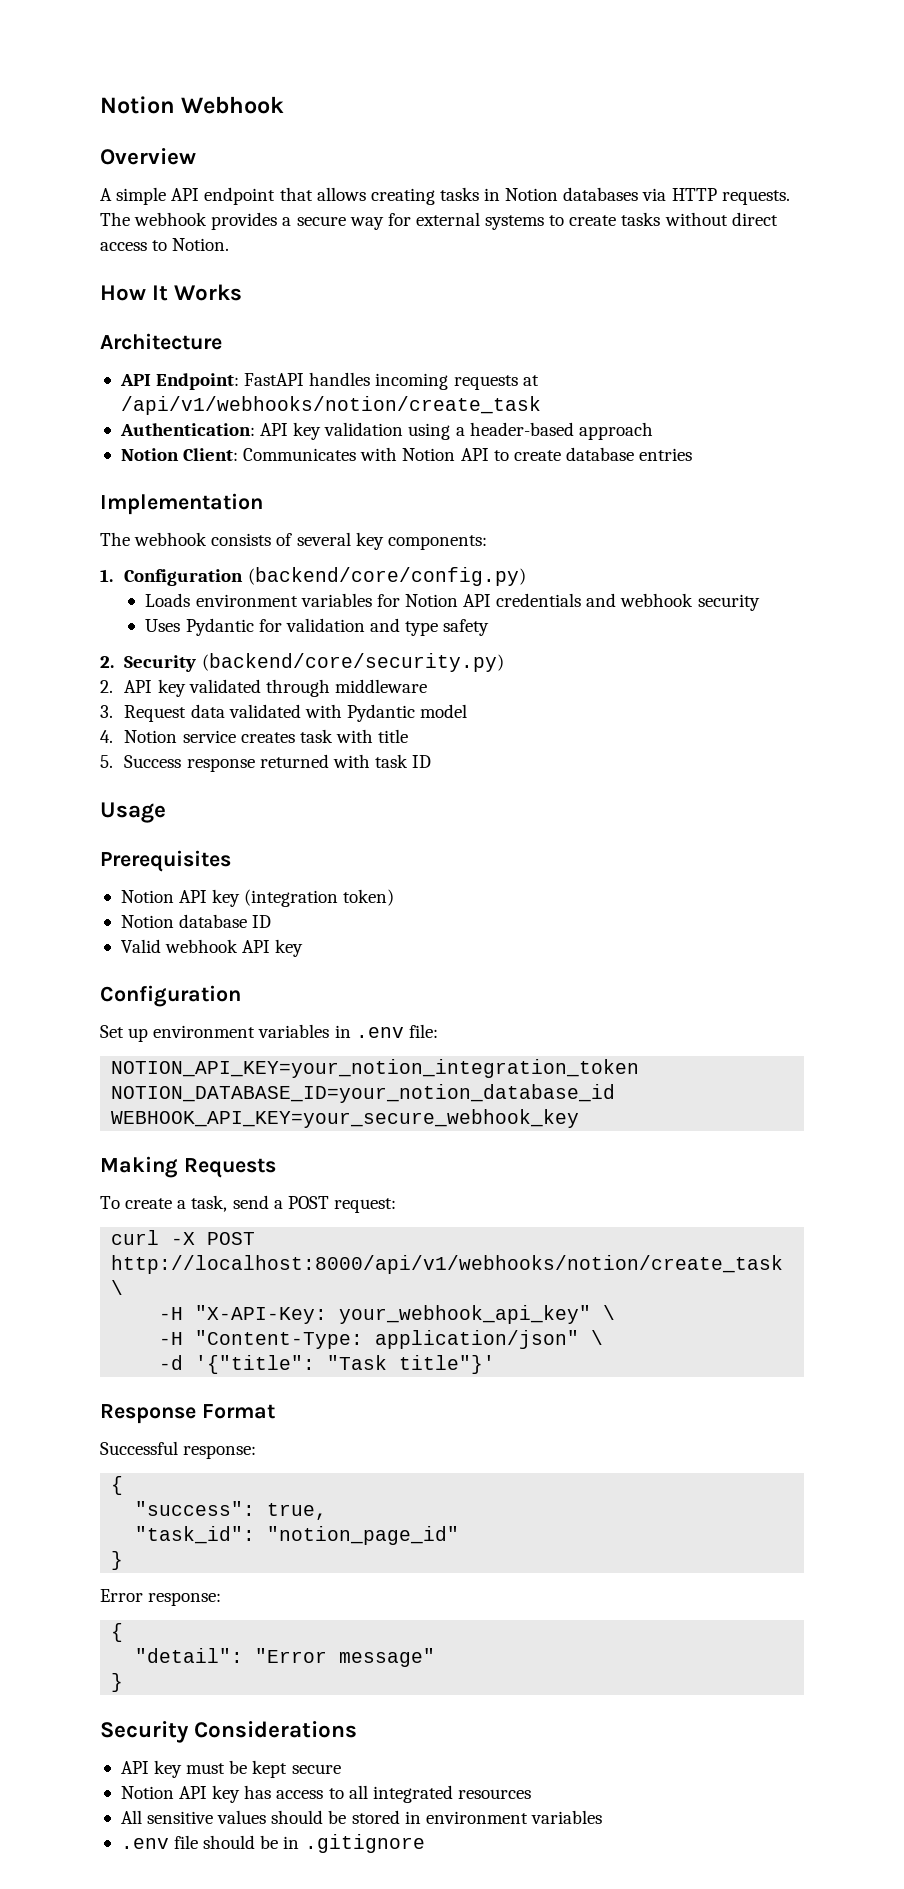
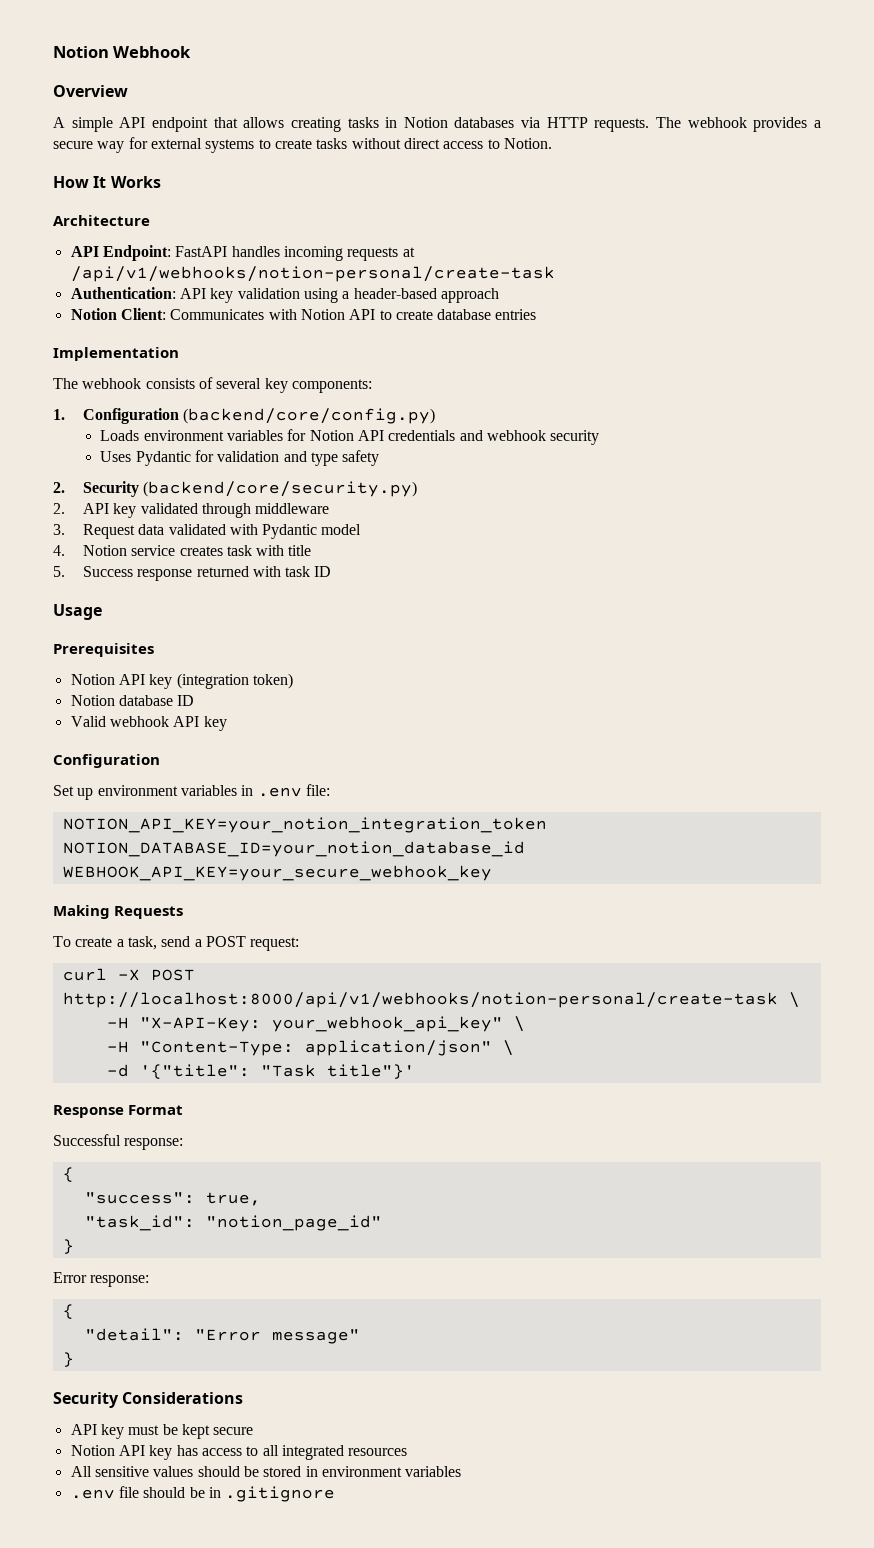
- API Endpoint: FastAPI handles incoming requests at /api/v1/webhooks/notion/create_task
+ API Endpoint: FastAPI handles incoming requests at /api/v1/webhooks/notion-personal/create-task
- curl -X POST http://localhost:8000/api/v1/webhooks/notion/create_task \
+ curl -X POST http://localhost:8000/api/v1/webhooks/notion-personal/create-task \

